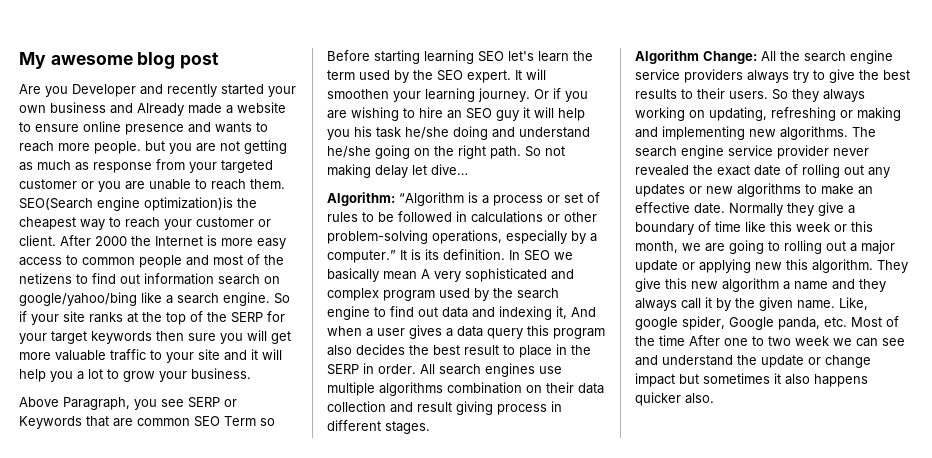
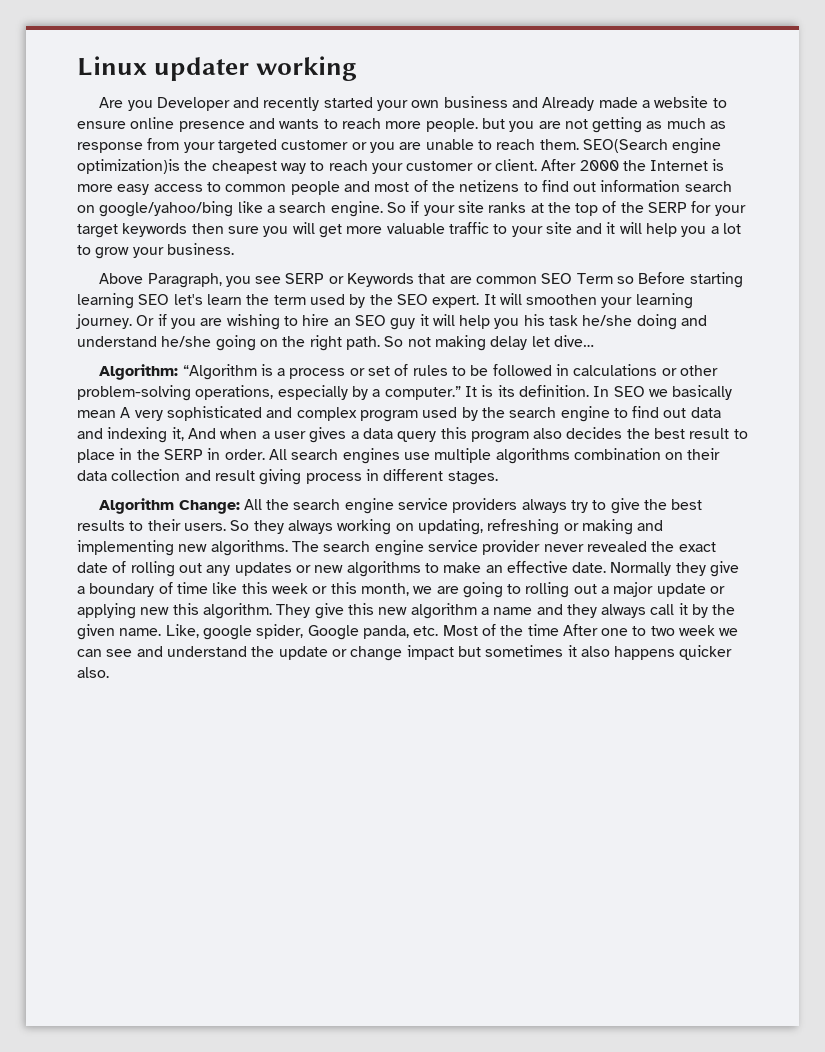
- My awesome blog post
+ Linux updater working

